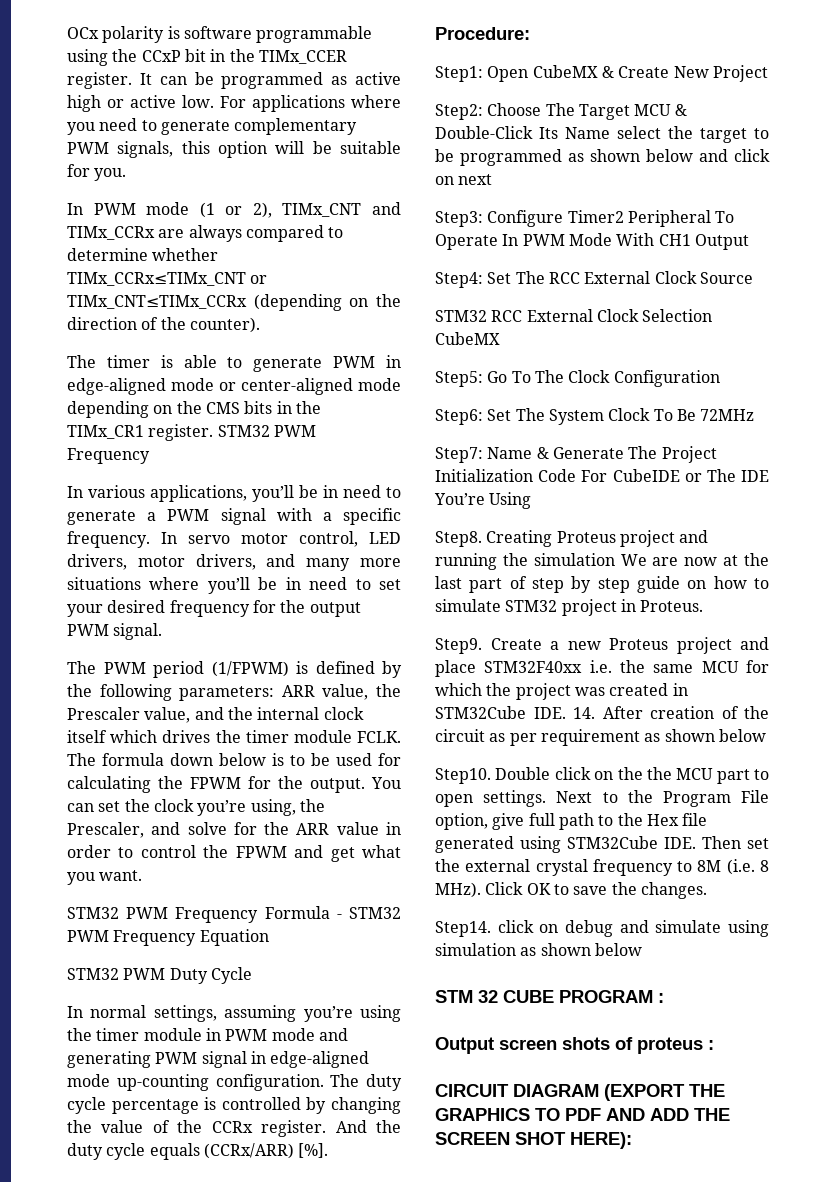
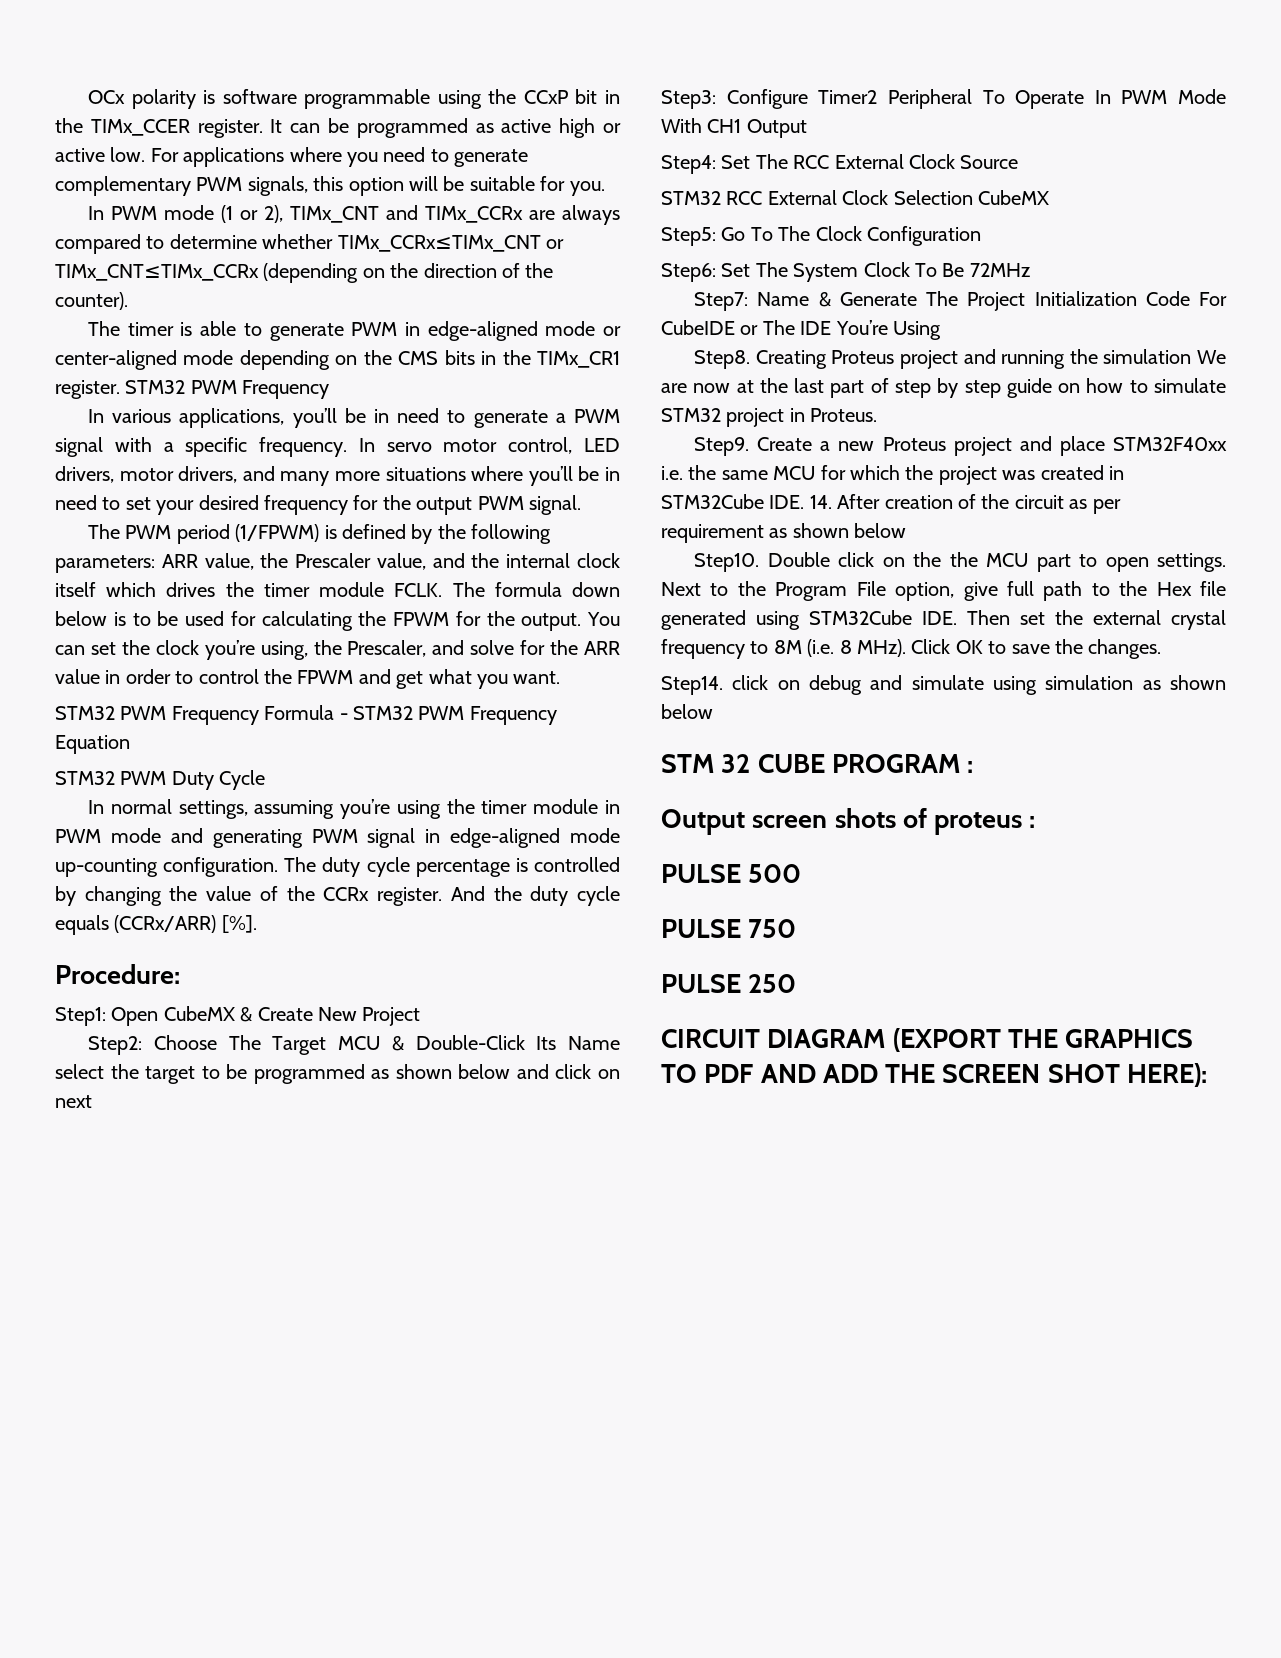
+ PULSE 500
+ PULSE 750
+ PULSE 250

